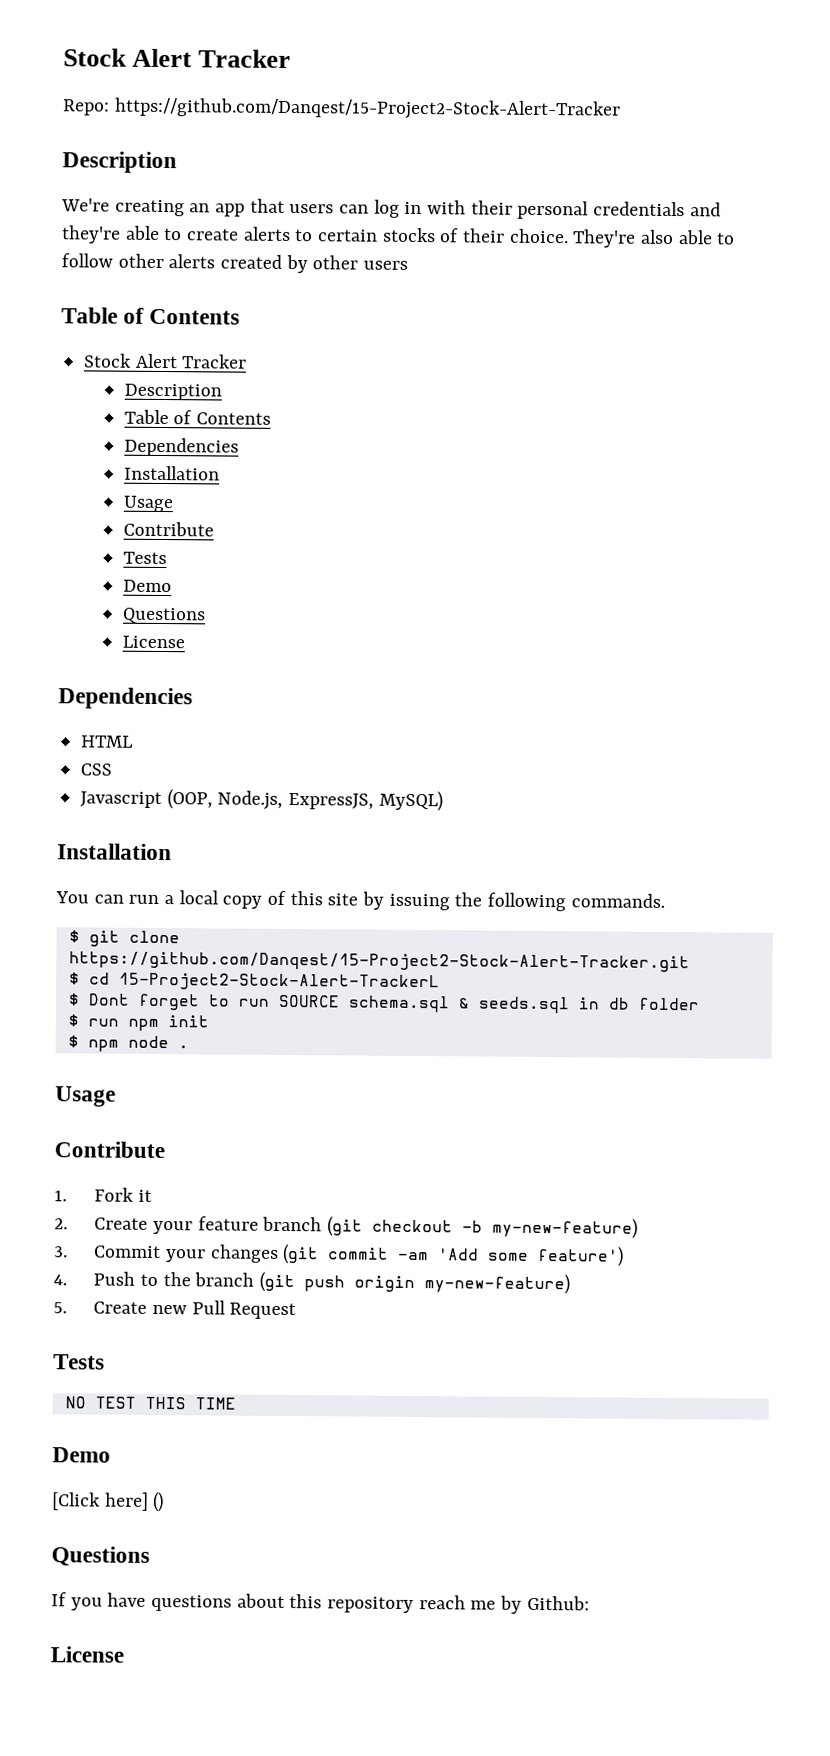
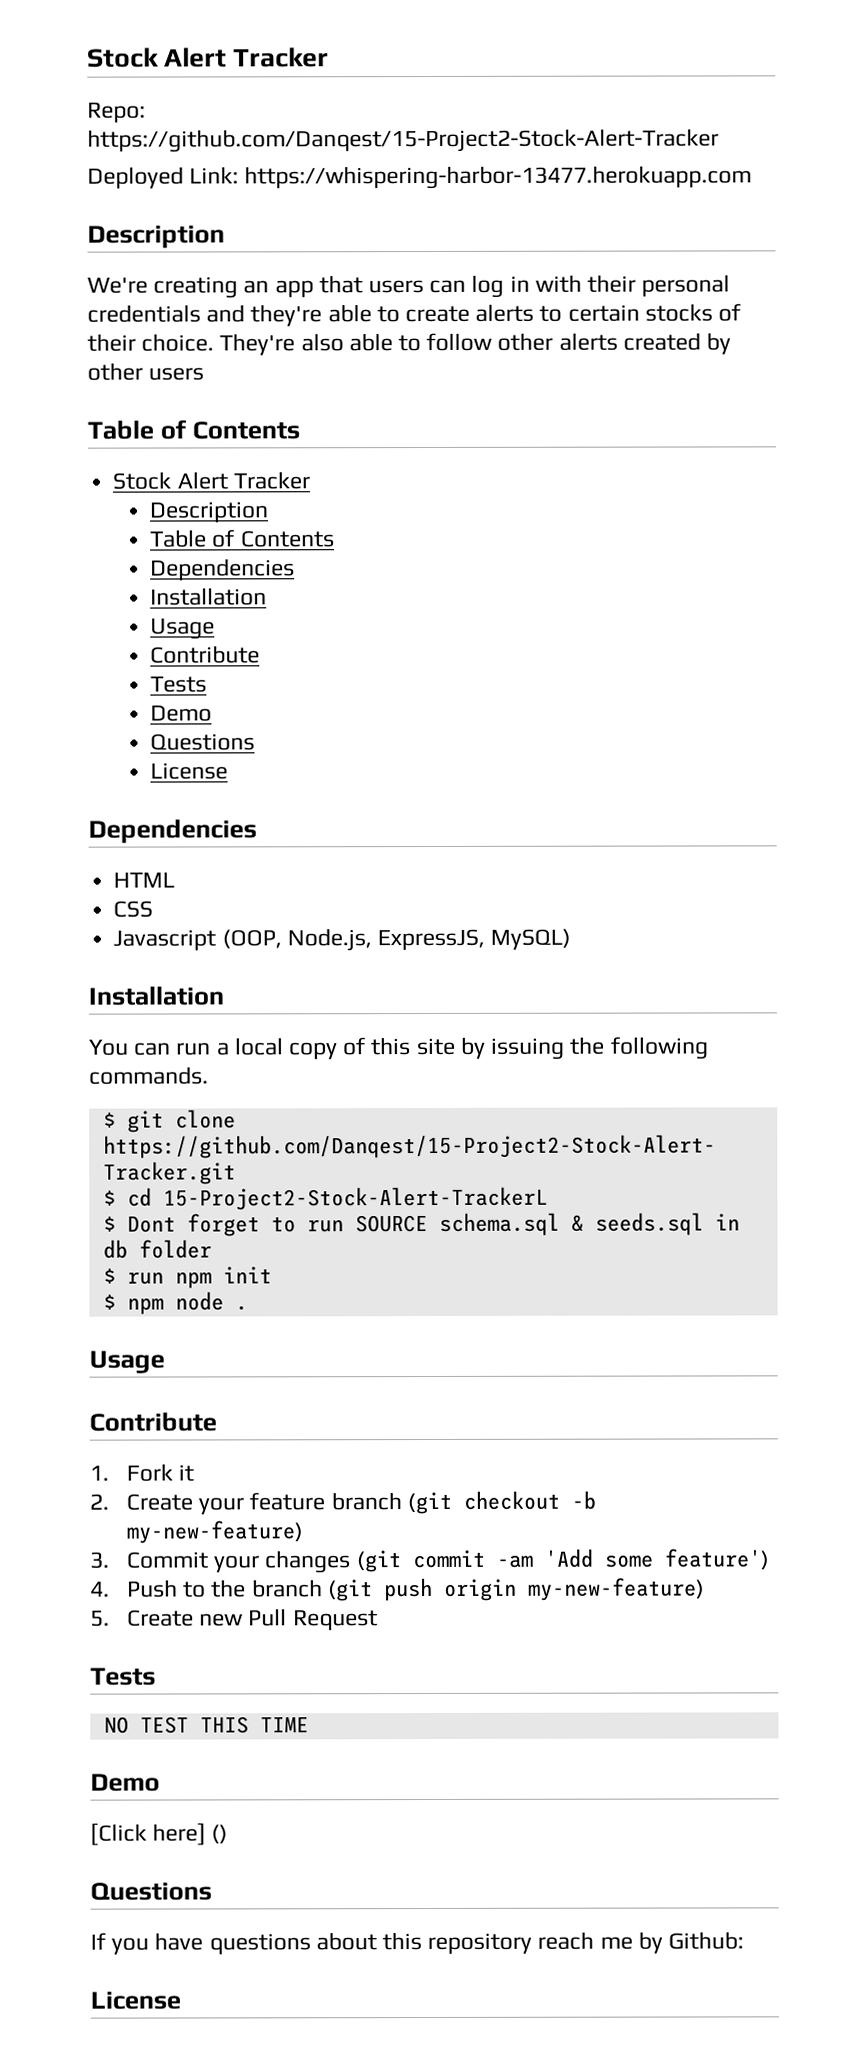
+ Deployed Link: https://whispering-harbor-13477.herokuapp.com

